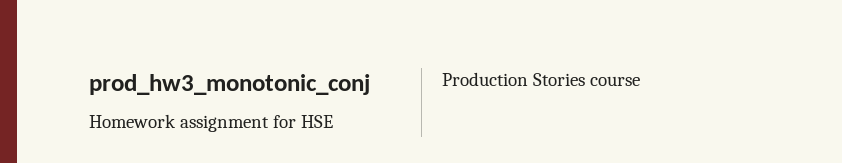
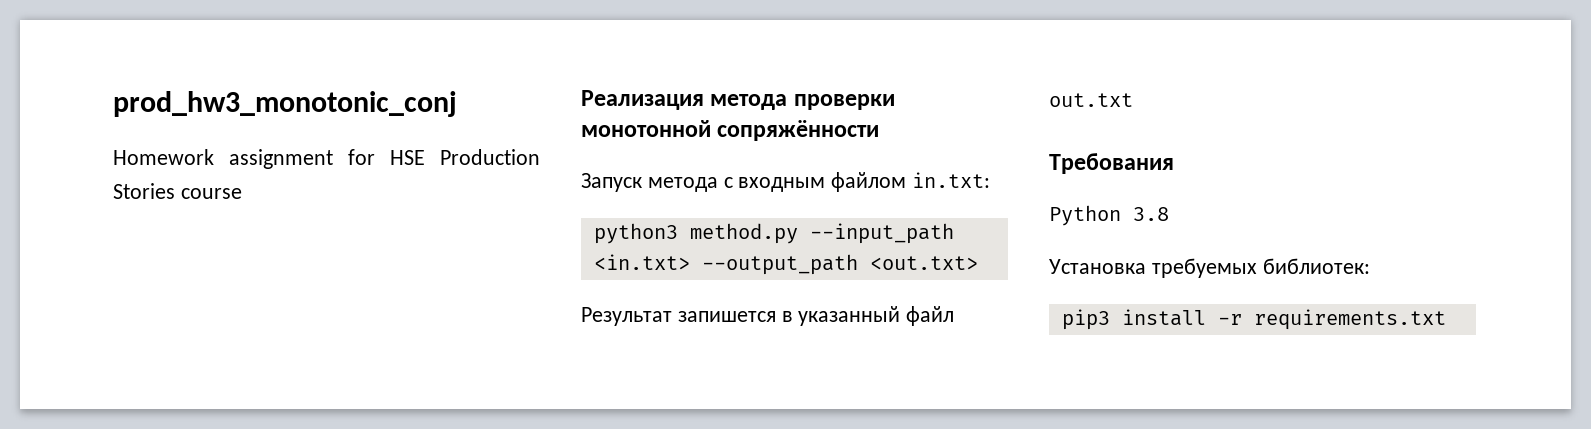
+ Реализация метода проверки монотонной сопряжённости
+ Запуск метода с входным файлом in.txt:
+ python3 method.py --input_path <in.txt> --output_path <out.txt>
+ Результат запишется в указанный файл out.txt
+ Требования
+ Python 3.8
+ Установка требуемых библиотек:
+ pip3 install -r requirements.txt

